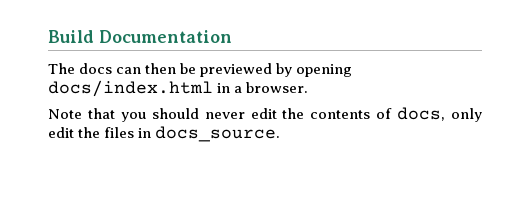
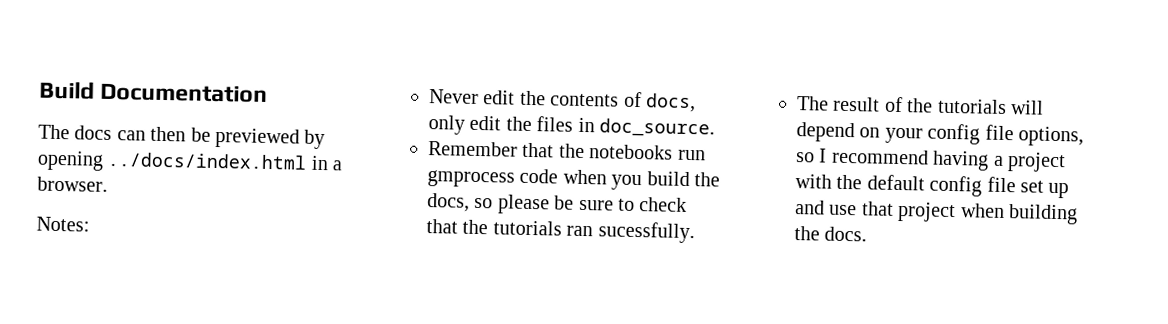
- The docs can then be previewed by opening docs/index.html in a browser.
+ The docs can then be previewed by opening ../docs/index.html in a browser.
- Note that you should never edit the contents of docs, only edit the files in docs_source.
+ Notes:
+ Never edit the contents of docs, only edit the files in doc_source.
+ Remember that the notebooks run gmprocess code when you build the docs, so please be sure to check that the tutorials ran sucessfully.
+ The result of the tutorials will depend on your config file options, so I recommend having a project with the default config file set up and use that project when building the docs.

